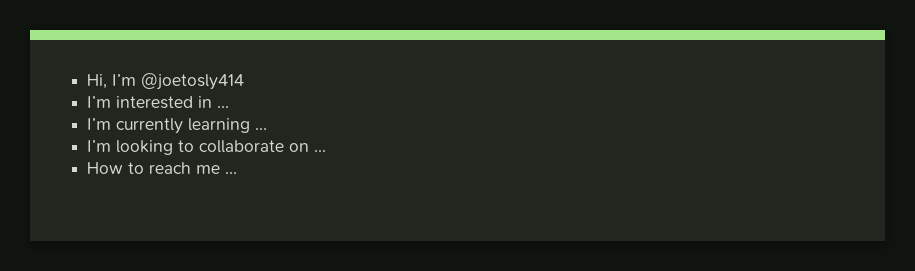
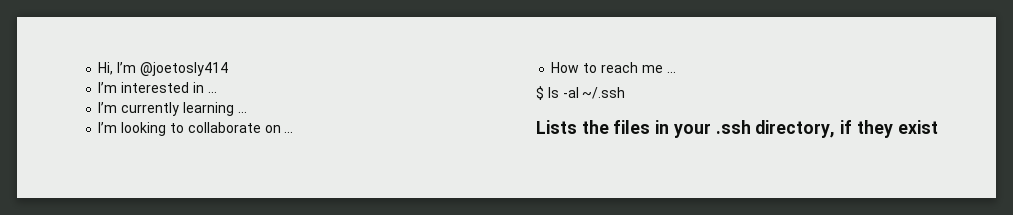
+ $ ls -al ~/.ssh
+ Lists the files in your .ssh directory, if they exist

